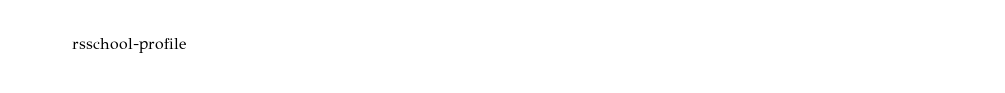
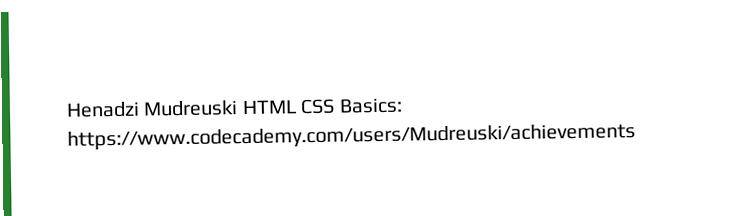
- rsschool-profile
+ Henadzi Mudreuski HTML CSS Basics: https://www.codecademy.com/users/Mudreuski/achievements

